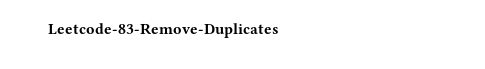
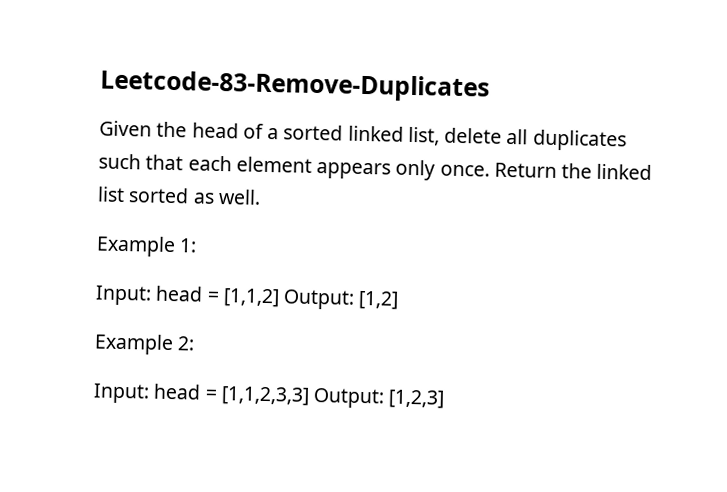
+ Given the head of a sorted linked list, delete all duplicates such that each element appears only once. Return the linked list sorted as well.
+ Example 1:
+ Input: head = [1,1,2] Output: [1,2]
+ Example 2:
+ Input: head = [1,1,2,3,3] Output: [1,2,3]

